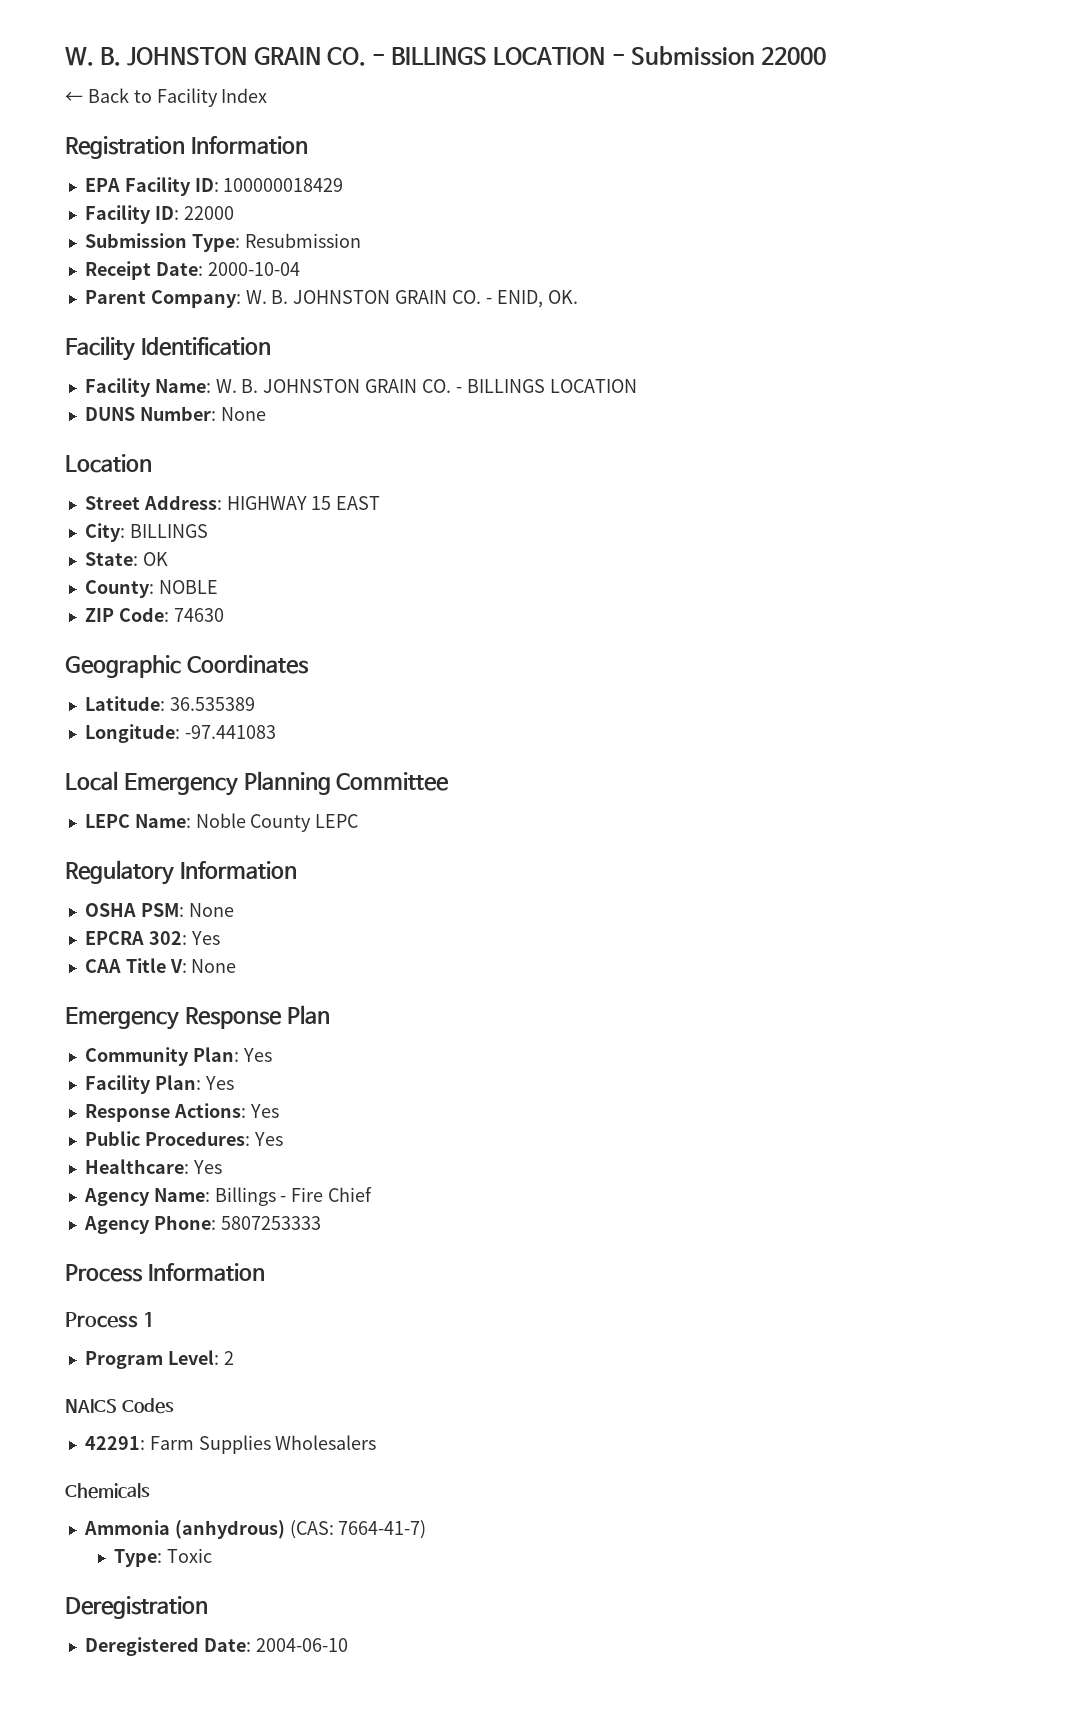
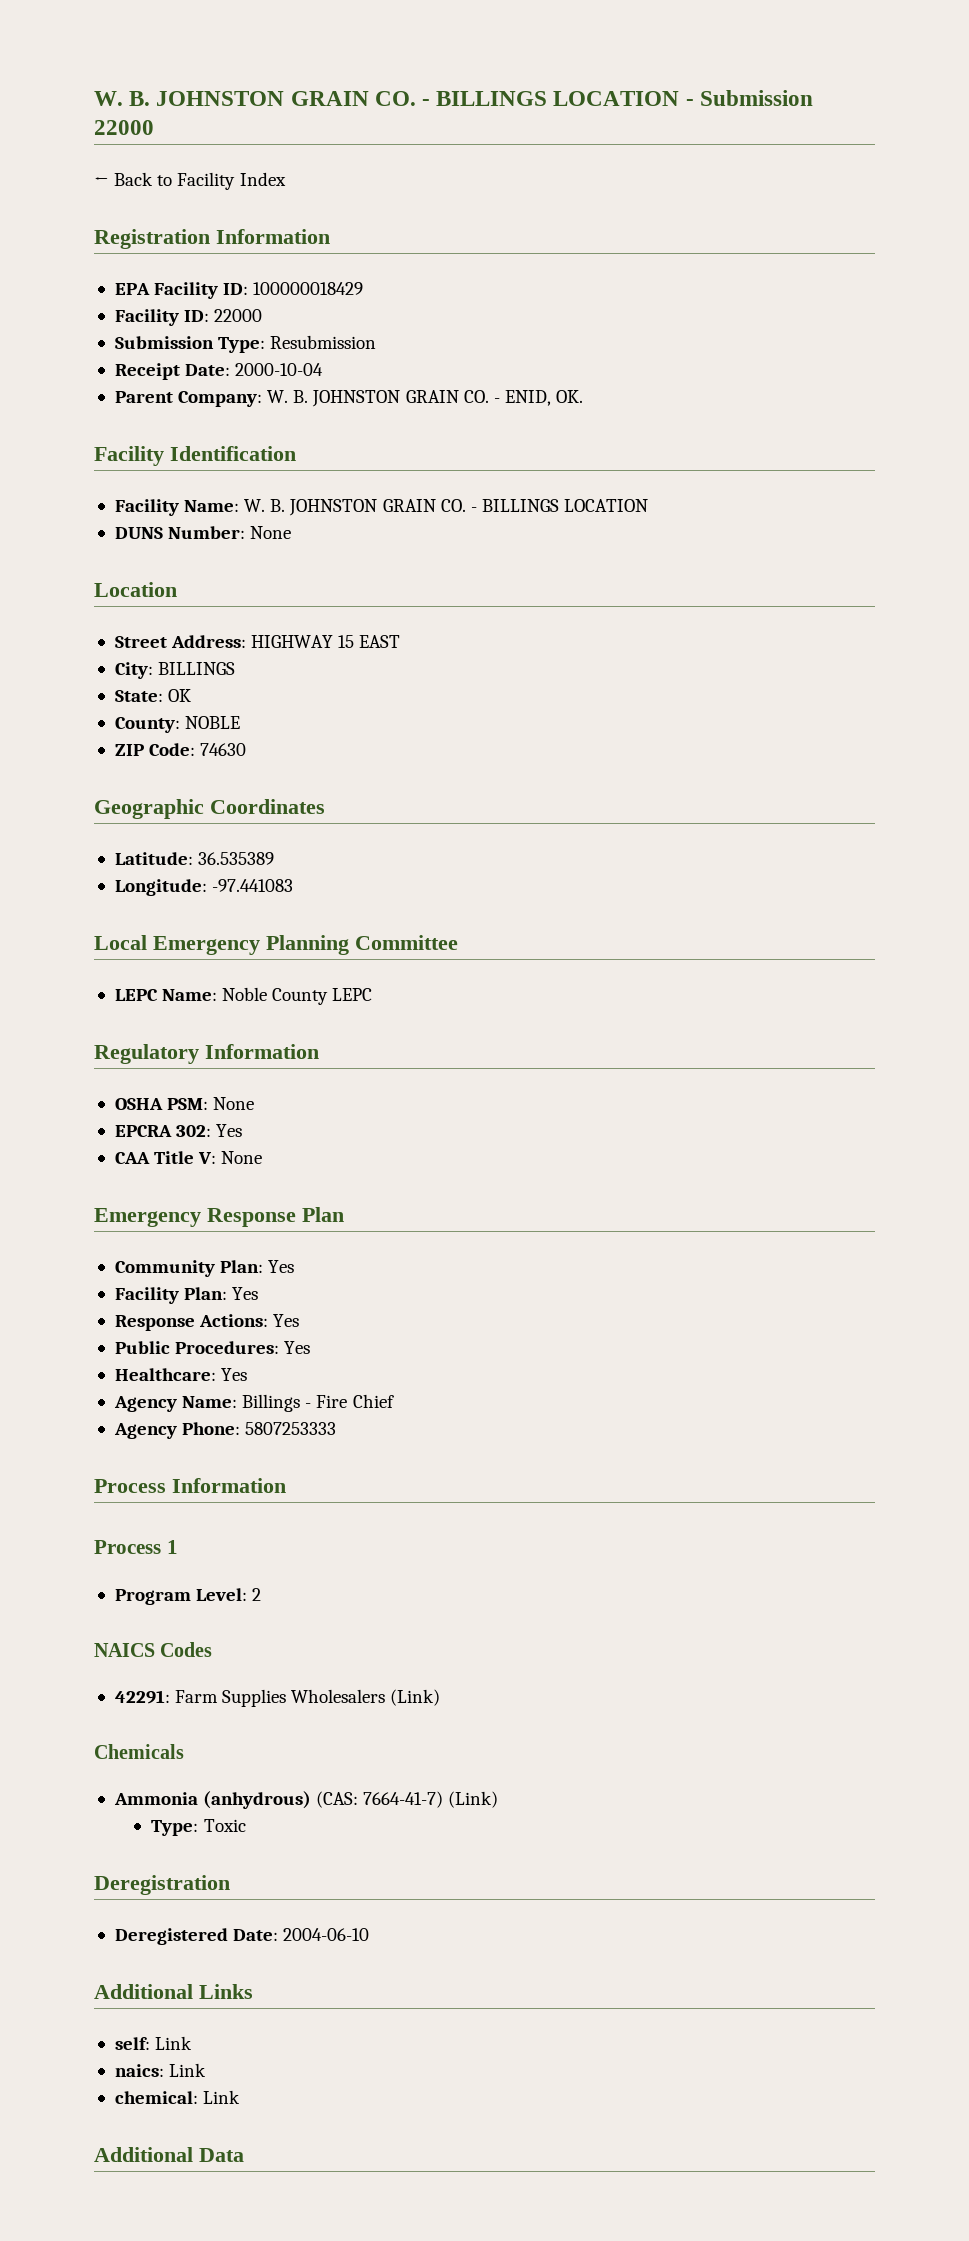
- 42291: Farm Supplies Wholesalers
+ 42291: Farm Supplies Wholesalers (Link)
- Ammonia (anhydrous) (CAS: 7664-41-7)
+ Ammonia (anhydrous) (CAS: 7664-41-7) (Link)
+ Additional Links
+ self: Link
+ naics: Link
+ chemical: Link
+ Additional Data

